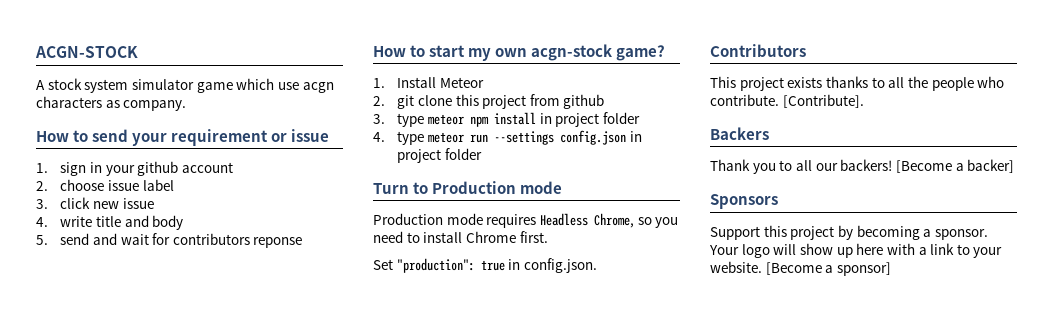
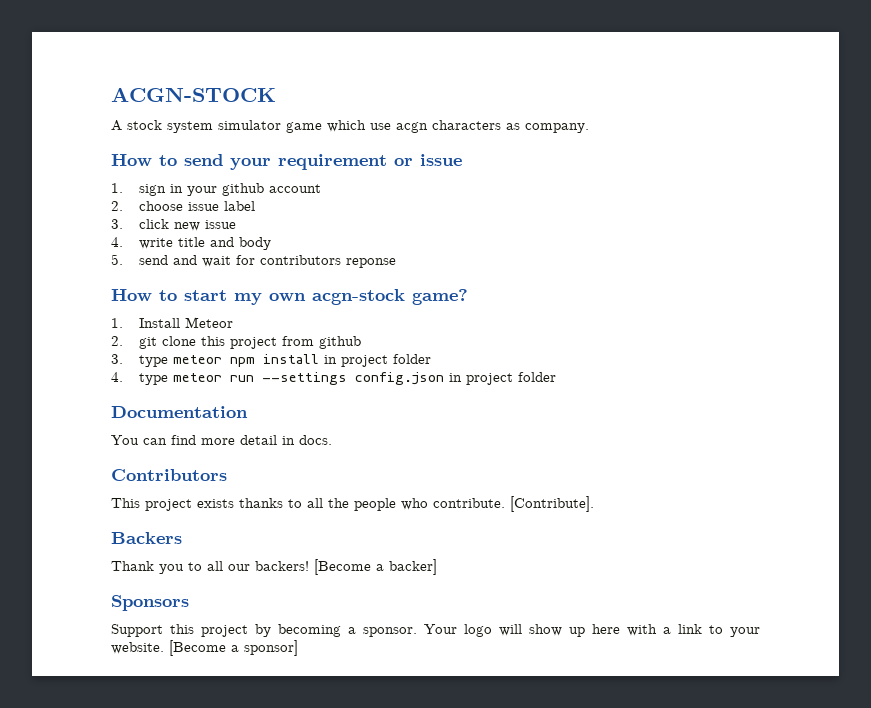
- Turn to Production mode
- Production mode requires Headless Chrome, so you need to install Chrome first.
- Set "production": true in config.json.
+ Documentation
+ You can find more detail in docs.

